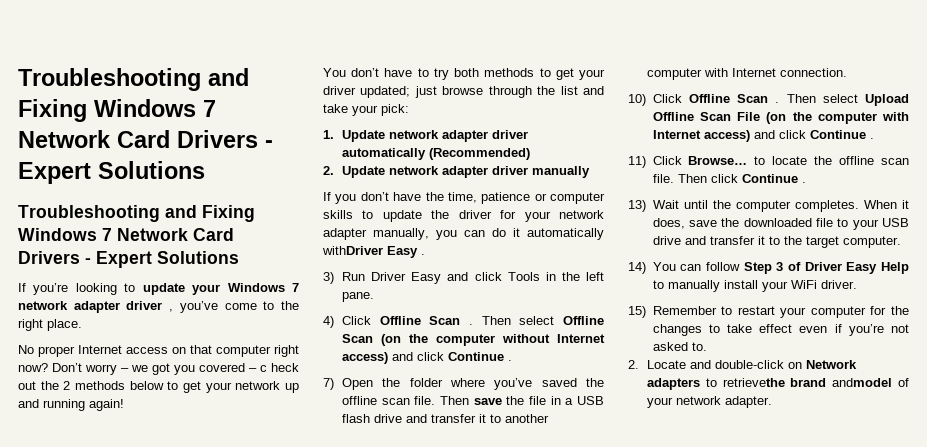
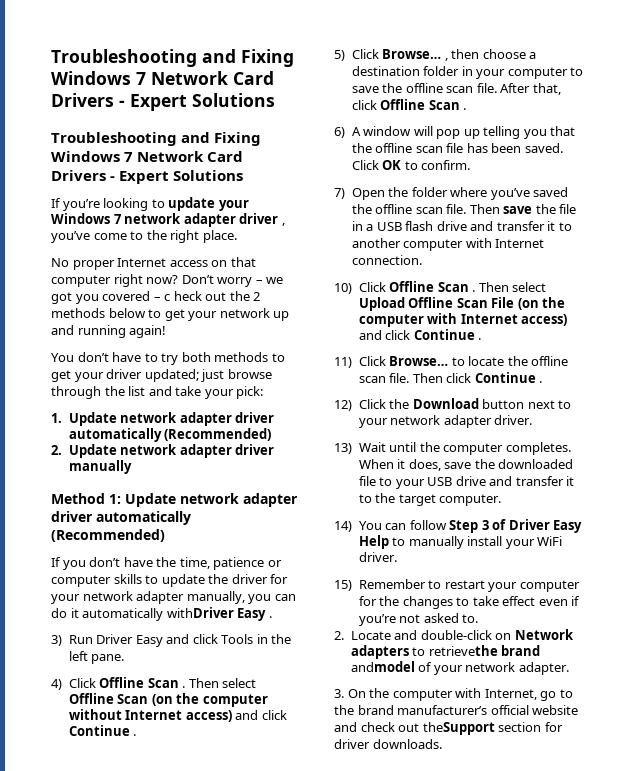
+ Method 1: Update network adapter driver automatically (Recommended)
+ 5) Click Browse… , then choose a destination folder in your computer to save the offline scan file. After that, click Offline Scan .
+ 6) A window will pop up telling you that the offline scan file has been saved. Click OK to confirm.
+ 12) Click the Download button next to your network adapter driver.
+ 3. On the computer with Internet, go to the brand manufacturer’s official website and check out theSupport section for driver downloads.

